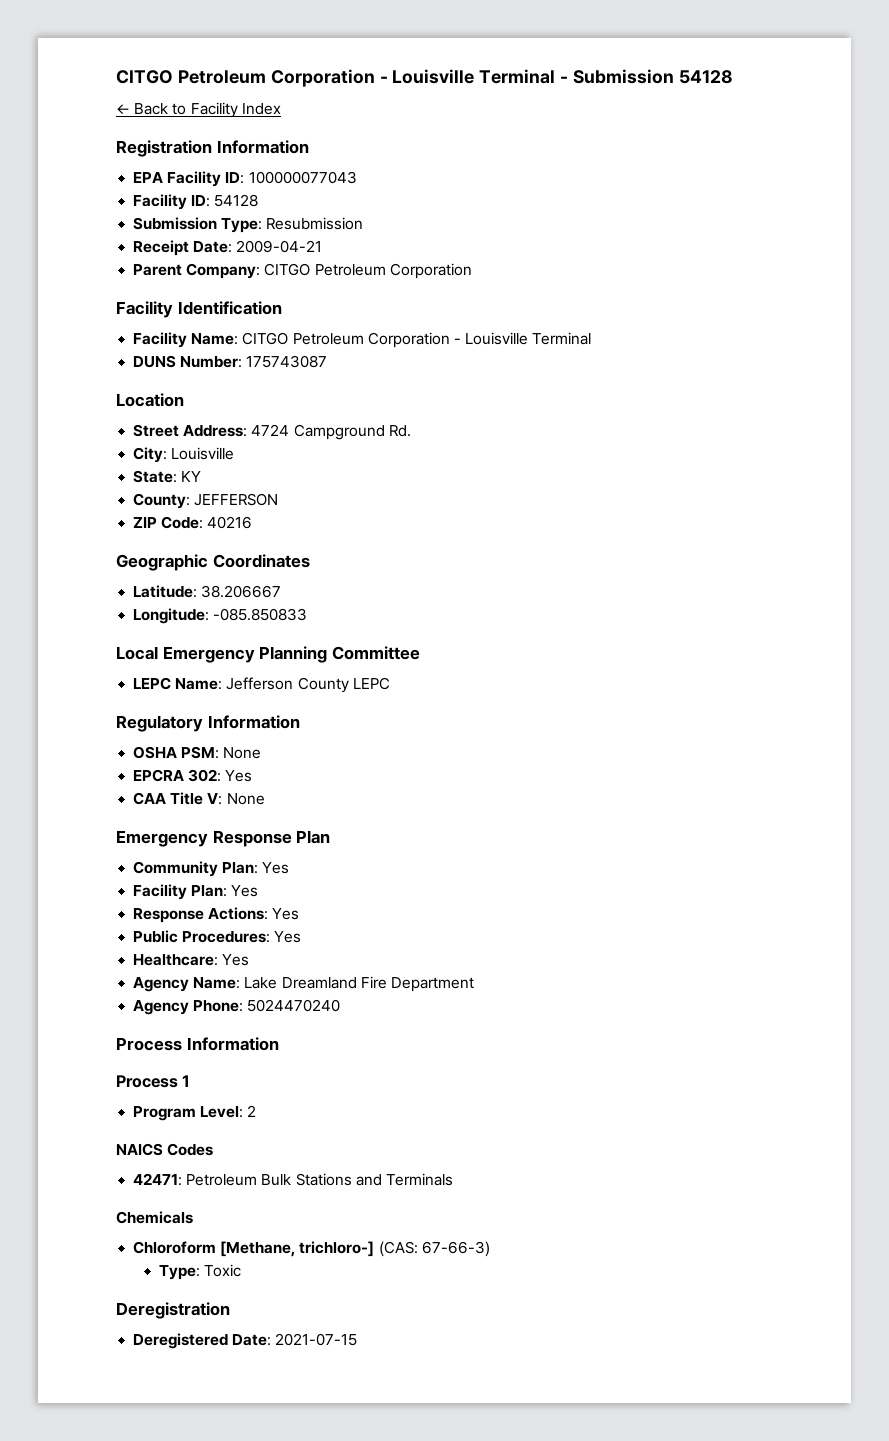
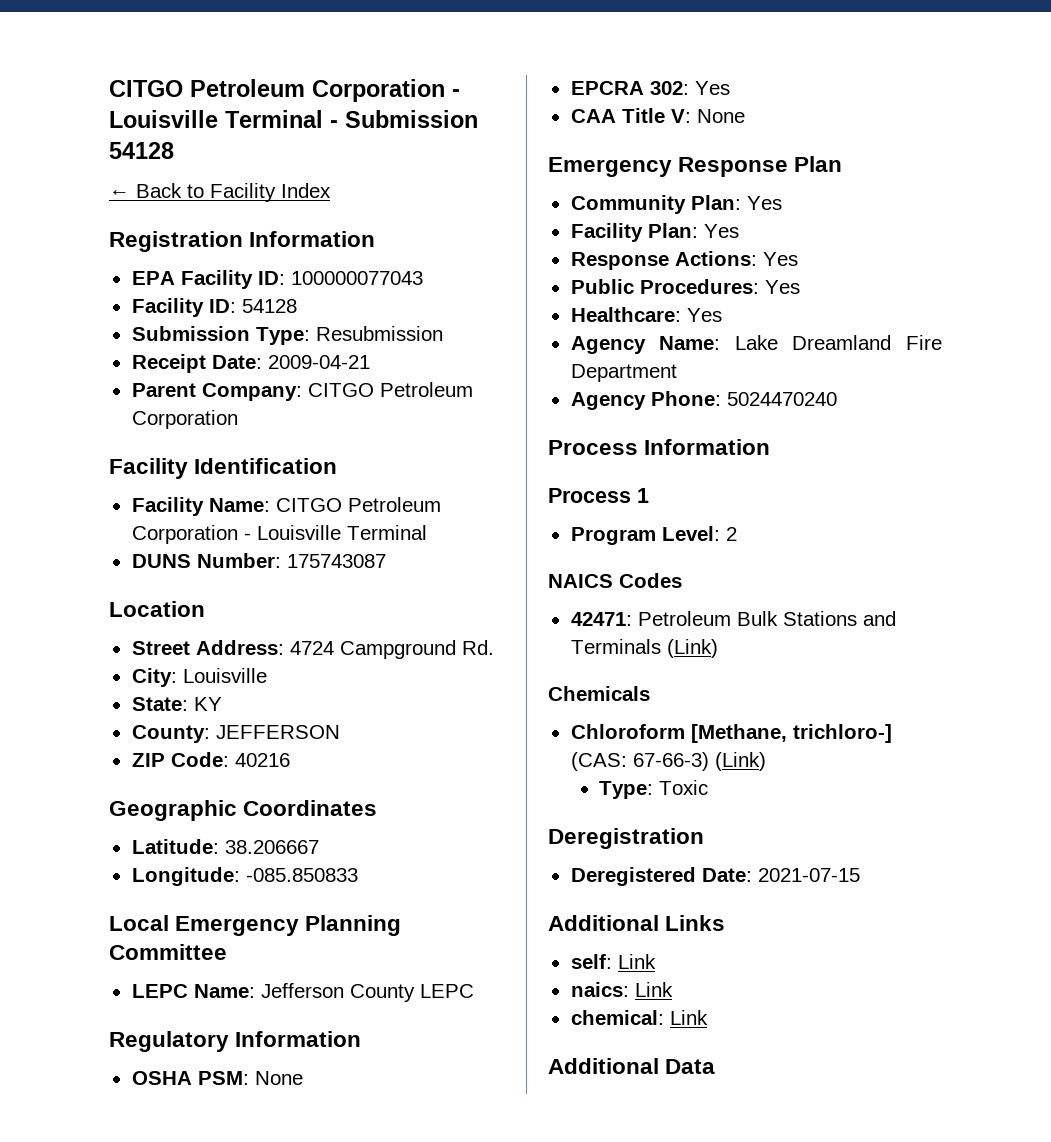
- 42471: Petroleum Bulk Stations and Terminals
+ 42471: Petroleum Bulk Stations and Terminals (Link)
- Chloroform [Methane, trichloro-] (CAS: 67-66-3)
+ Chloroform [Methane, trichloro-] (CAS: 67-66-3) (Link)
+ Additional Links
+ self: Link
+ naics: Link
+ chemical: Link
+ Additional Data

